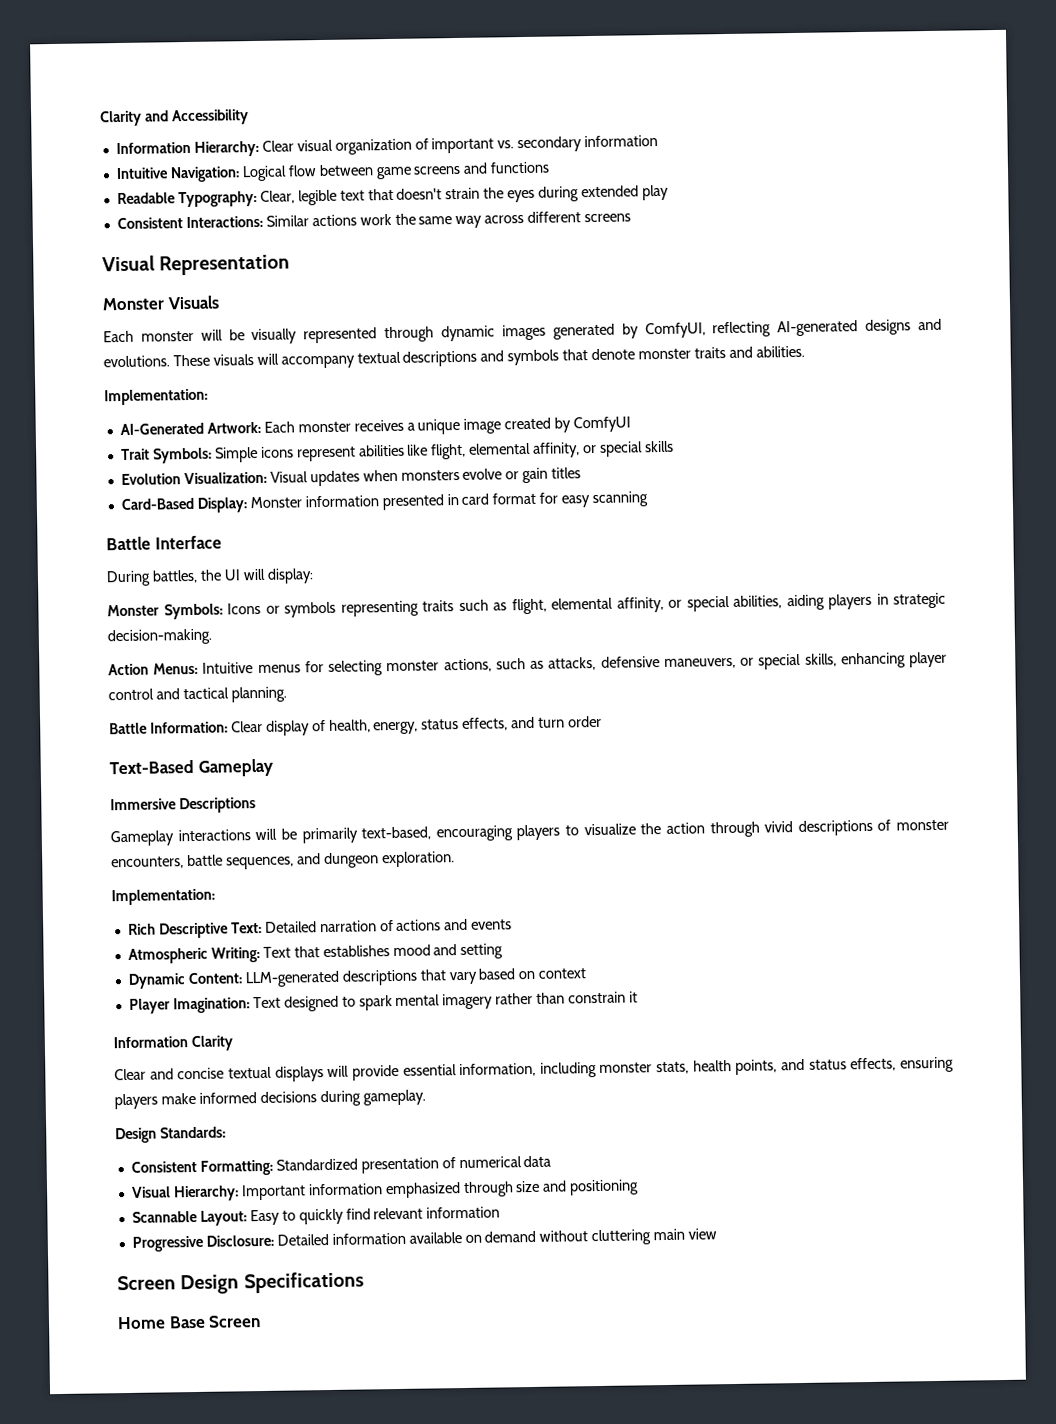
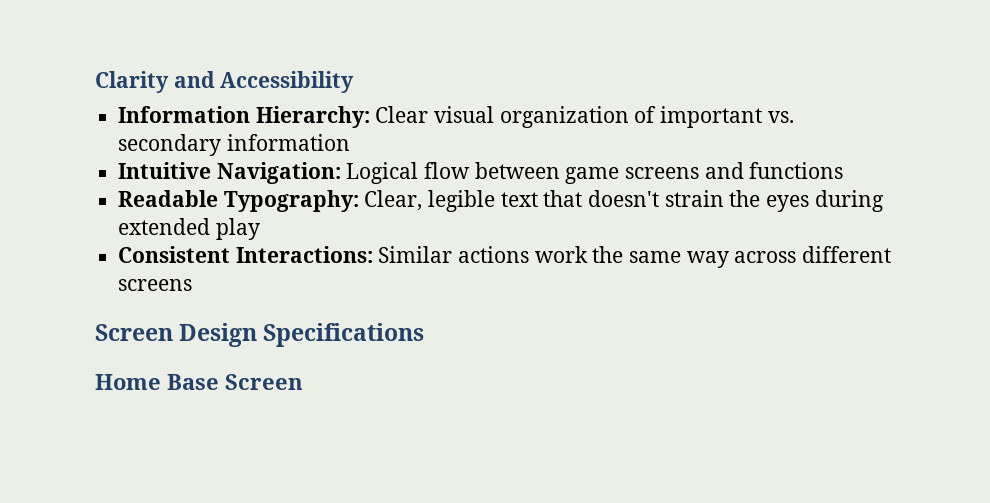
- Visual Representation
- Monster Visuals
- Each monster will be visually represented through dynamic images generated by ComfyUI, reflecting AI-generated designs and evolutions. These visuals will accompany textual descriptions and symbols that denote monster traits and abilities.
- Implementation:
- AI-Generated Artwork: Each monster receives a unique image created by ComfyUI
- Trait Symbols: Simple icons represent abilities like flight, elemental affinity, or special skills
- Evolution Visualization: Visual updates when monsters evolve or gain titles
- Card-Based Display: Monster information presented in card format for easy scanning
- Battle Interface
- During battles, the UI will display:
- Monster Symbols: Icons or symbols representing traits such as flight, elemental affinity, or special abilities, aiding players in strategic decision-making.
- Action Menus: Intuitive menus for selecting monster actions, such as attacks, defensive maneuvers, or special skills, enhancing player control and tactical planning.
- Battle Information: Clear display of health, energy, status effects, and turn order
- Text-Based Gameplay
- Immersive Descriptions
- Gameplay interactions will be primarily text-based, encouraging players to visualize the action through vivid descriptions of monster encounters, battle sequences, and dungeon exploration.
- Implementation:
- Rich Descriptive Text: Detailed narration of actions and events
- Atmospheric Writing: Text that establishes mood and setting
- Dynamic Content: LLM-generated descriptions that vary based on context
- Player Imagination: Text designed to spark mental imagery rather than constrain it
- Information Clarity
- Clear and concise textual displays will provide essential information, including monster stats, health points, and status effects, ensuring players make informed decisions during gameplay.
- Design Standards:
- Consistent Formatting: Standardized presentation of numerical data
- Visual Hierarchy: Important information emphasized through size and positioning
- Scannable Layout: Easy to quickly find relevant information
- Progressive Disclosure: Detailed information available on demand without cluttering main view

